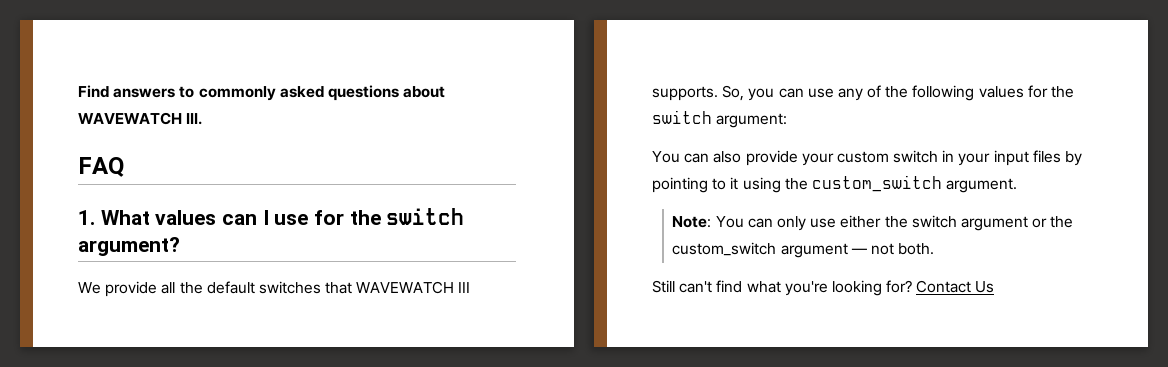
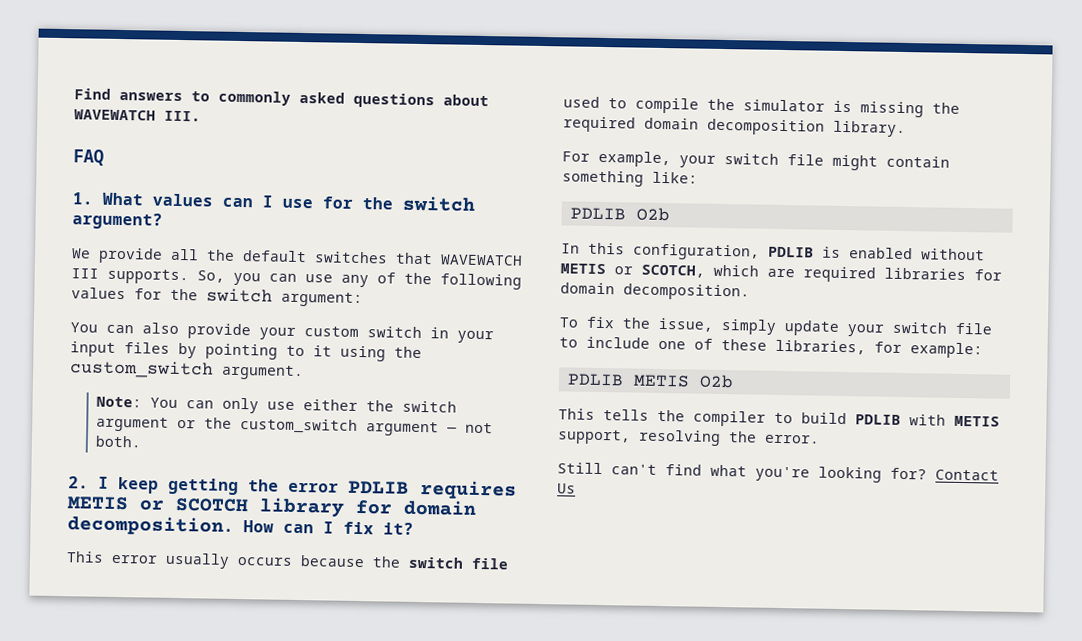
+ 2. I keep getting the error PDLIB requires METIS or SCOTCH library for domain decomposition. How can I fix it?
+ This error usually occurs because the switch file used to compile the simulator is missing the required domain decomposition library.
+ For example, your switch file might contain something like:
+ PDLIB O2b
+ In this configuration, PDLIB is enabled without METIS or SCOTCH, which are required libraries for domain decomposition.
+ To fix the issue, simply update your switch file to include one of these libraries, for example:
+ PDLIB METIS O2b
+ This tells the compiler to build PDLIB with METIS support, resolving the error.

